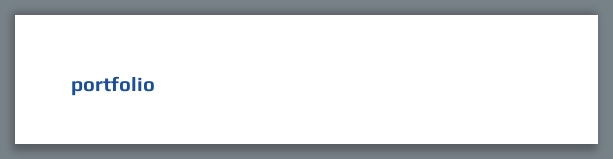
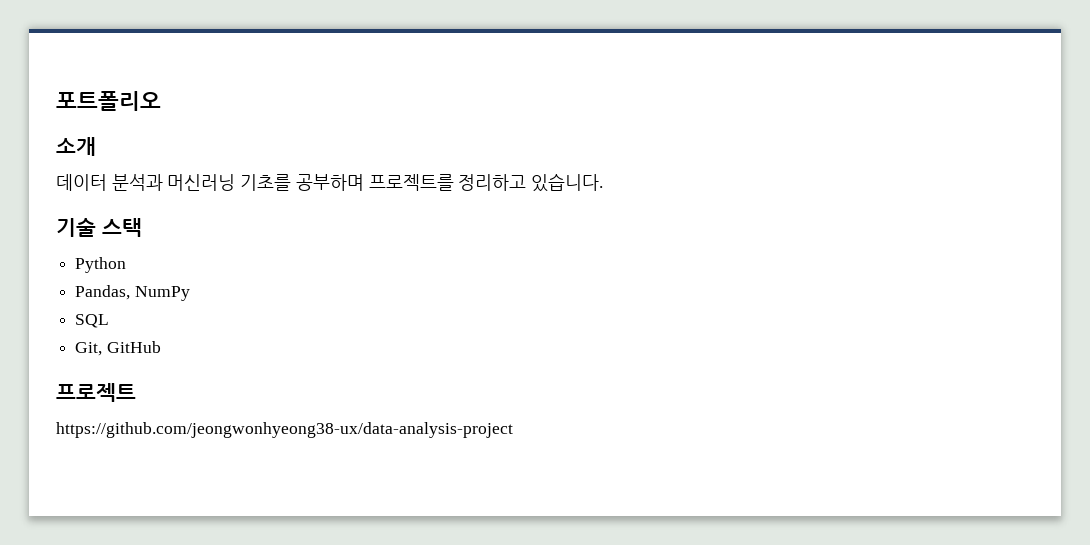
- portfolio
+ 포트폴리오
+ 소개
+ 데이터 분석과 머신러닝 기초를 공부하며 프로젝트를 정리하고 있습니다.
+ 기술 스택
+ Python
+ Pandas, NumPy
+ SQL
+ Git, GitHub
+ 프로젝트
+ https://github.com/jeongwonhyeong38-ux/data-analysis-project

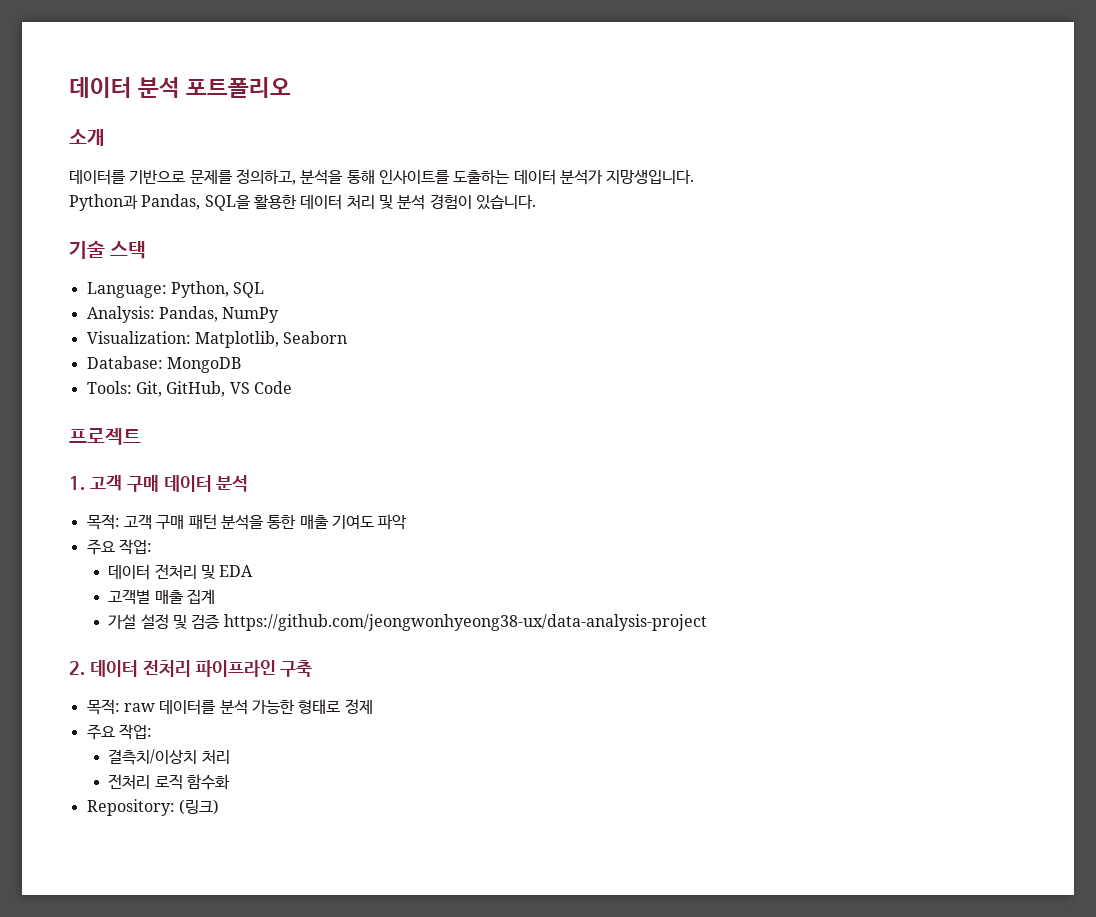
- 포트폴리오
+ 데이터 분석 포트폴리오
- 데이터 분석과 머신러닝 기초를 공부하며 프로젝트를 정리하고 있습니다.
+ 데이터를 기반으로 문제를 정의하고, 분석을 통해 인사이트를 도출하는 데이터 분석가 지망생입니다.
+ Python과 Pandas, SQL을 활용한 데이터 처리 및 분석 경험이 있습니다.
  기술 스택
- Python
- Pandas, NumPy
- SQL
- Git, GitHub
+ Language: Python, SQL
+ Analysis: Pandas, NumPy
+ Visualization: Matplotlib, Seaborn
+ Database: MongoDB
+ Tools: Git, GitHub, VS Code
  프로젝트
- https://github.com/jeongwonhyeong38-ux/data-analysis-project
+ 1. 고객 구매 데이터 분석
+ 목적: 고객 구매 패턴 분석을 통한 매출 기여도 파악
+ 주요 작업:
+ 데이터 전처리 및 EDA
+ 고객별 매출 집계
+ 가설 설정 및 검증 https://github.com/jeongwonhyeong38-ux/data-analysis-project
+ 2. 데이터 전처리 파이프라인 구축
+ 목적: raw 데이터를 분석 가능한 형태로 정제
+ 주요 작업:
+ 결측치/이상치 처리
+ 전처리 로직 함수화
+ Repository: (링크)

